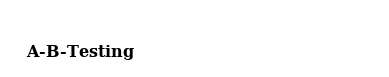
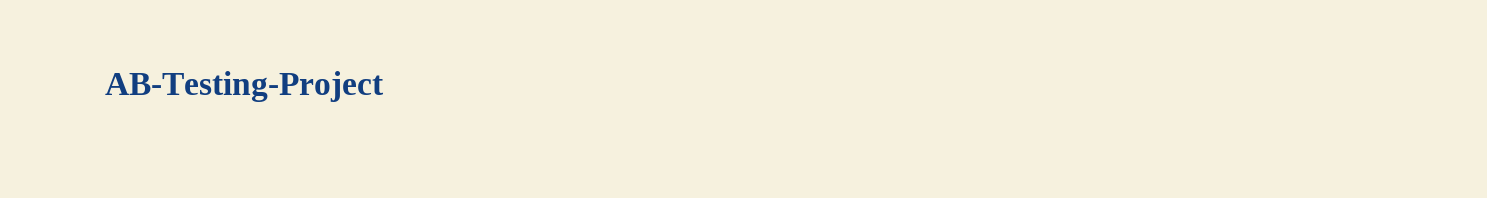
- A-B-Testing
+ AB-Testing-Project

